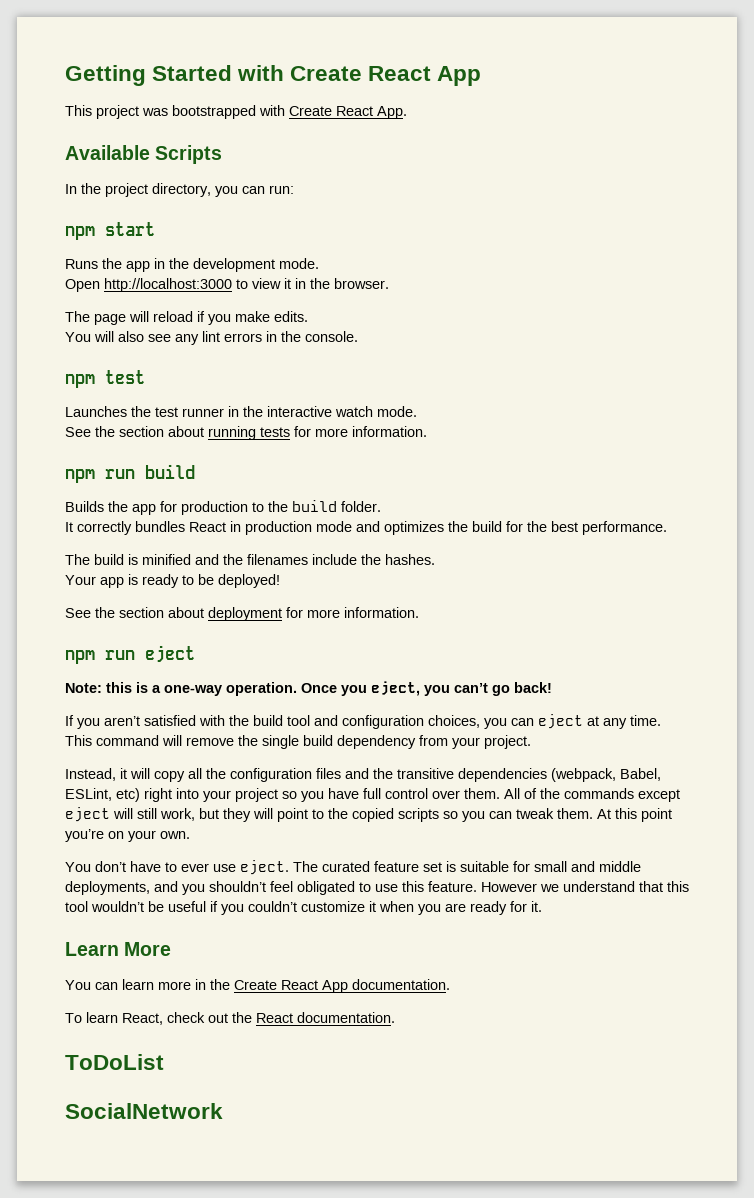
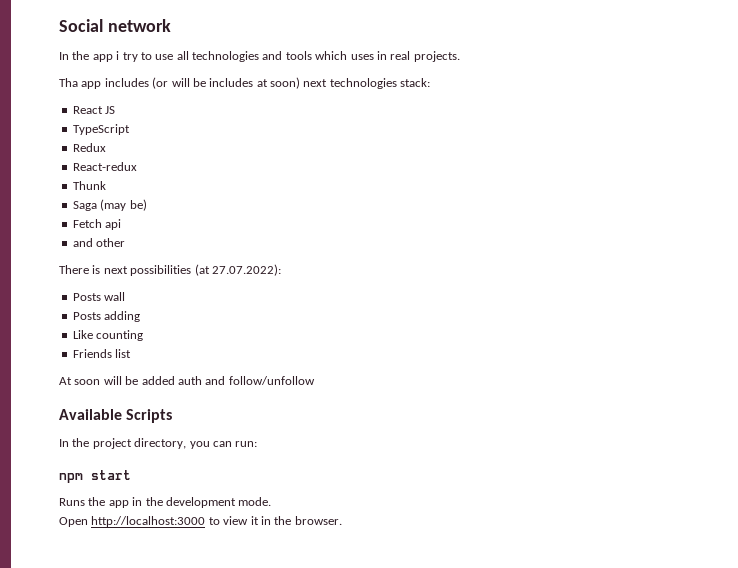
- Getting Started with Create React App
- This project was bootstrapped with Create React App.
+ Social network
+ In the app i try to use all technologies and tools which uses in real projects.
+ Tha app includes (or will be includes at soon) next technologies stack:
+ React JS
+ TypeScript
+ Redux
+ React-redux
+ Thunk
+ Saga (may be)
+ Fetch api
+ and other
+ There is next possibilities (at 27.07.2022):
+ Posts wall
+ Posts adding
+ Like counting
+ Friends list
+ At soon will be added auth and follow/unfollow
- The page will reload if you make edits.
- You will also see any lint errors in the console.
- npm test
- Launches the test runner in the interactive watch mode.
- See the section about running tests for more information.
- npm run build
- Builds the app for production to the build folder.
- It correctly bundles React in production mode and optimizes the build for the best performance.
- The build is minified and the filenames include the hashes.
- Your app is ready to be deployed!
- See the section about deployment for more information.
- npm run eject
- Note: this is a one-way operation. Once you eject, you can’t go back!
- If you aren’t satisfied with the build tool and configuration choices, you can eject at any time. This command will remove the single build dependency from your project.
- Instead, it will copy all the configuration files and the transitive dependencies (webpack, Babel, ESLint, etc) right into your project so you have full control over them. All of the commands except eject will still work, but they will point to the copied scripts so you can tweak them. At this point you’re on your own.
- You don’t have to ever use eject. The curated feature set is suitable for small and middle deployments, and you shouldn’t feel obligated to use this feature. However we understand that this tool wouldn’t be useful if you couldn’t customize it when you are ready for it.
- Learn More
- You can learn more in the Create React App documentation.
- To learn React, check out the React documentation.
- ToDoList
- SocialNetwork

